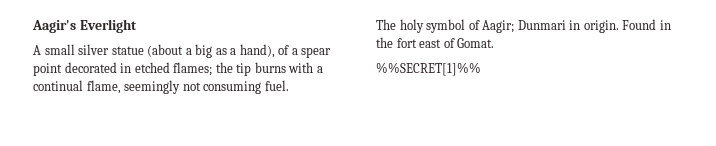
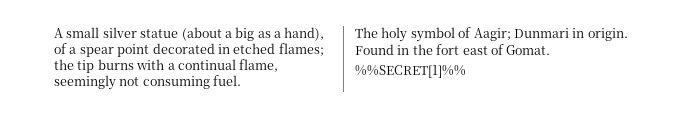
- Aagir's Everlight

